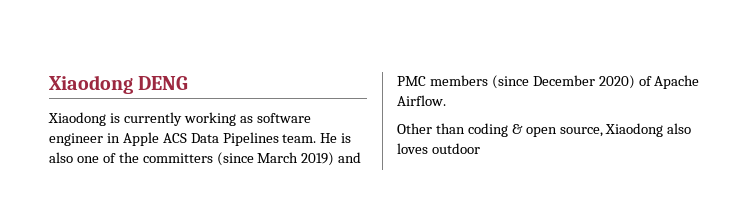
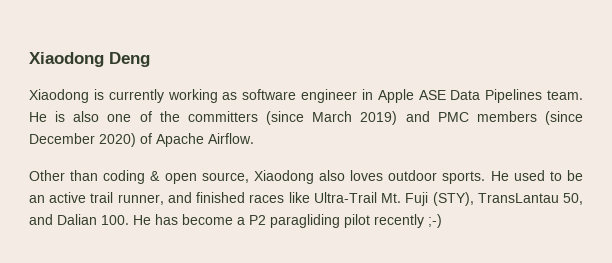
- Xiaodong DENG
+ Xiaodong Deng
- Xiaodong is currently working as software engineer in Apple ACS Data Pipelines team.
+ Xiaodong is currently working as software engineer in Apple ASE Data Pipelines team.
- Other than coding & open source, Xiaodong also loves outdoor
+ Other than coding & open source, Xiaodong also loves outdoor sports. He used to be an active trail runner, and finished races like Ultra-Trail Mt. Fuji (STY), TransLantau 50, and Dalian 100. He has become a P2 paragliding pilot recently ;-)

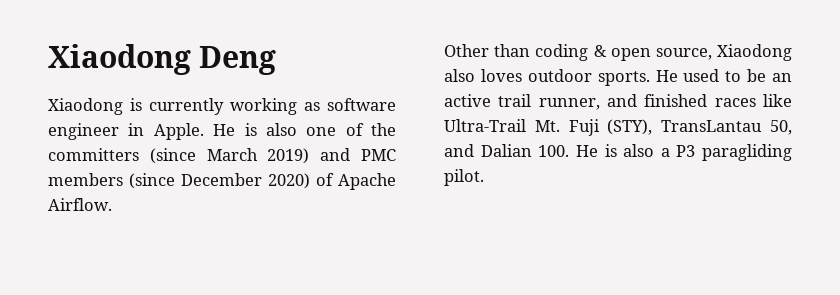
- Xiaodong is currently working as software engineer in Apple ASE Data Pipelines team.
+ Xiaodong is currently working as software engineer in Apple.
- He used to be an active trail runner, and finished races like Ultra-Trail Mt. Fuji (STY), TransLantau 50, and Dalian 100. He has become a P2 paragliding pilot recently ;-)
+ He used to be an active trail runner, and finished races like Ultra-Trail Mt. Fuji (STY), TransLantau 50, and Dalian 100. He is also a P3 paragliding pilot.

